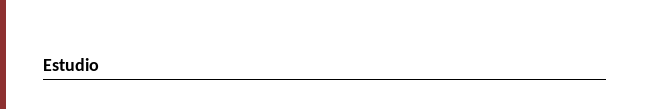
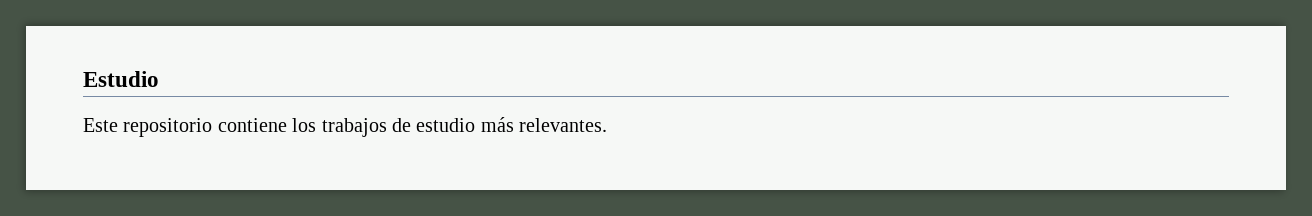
+ Este repositorio contiene los trabajos de estudio más relevantes.

